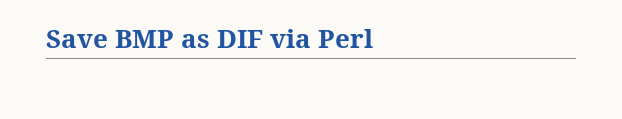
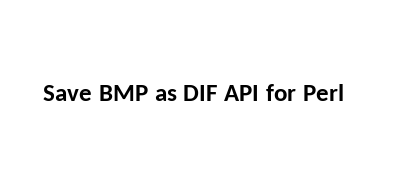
- Save BMP as DIF via Perl
+ Save BMP as DIF API for Perl

